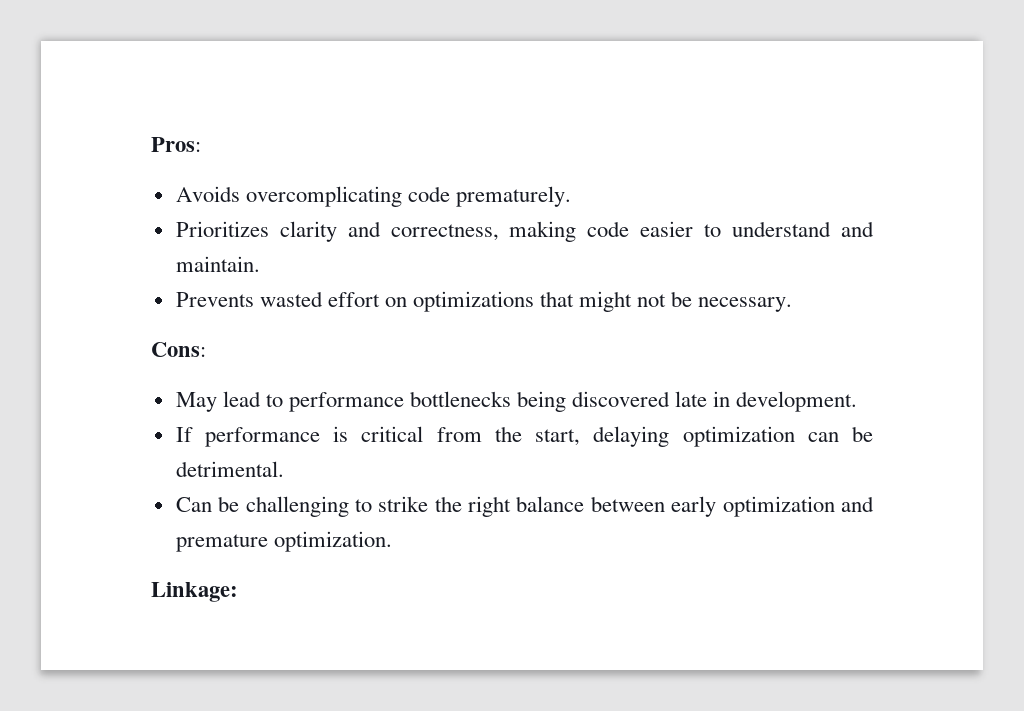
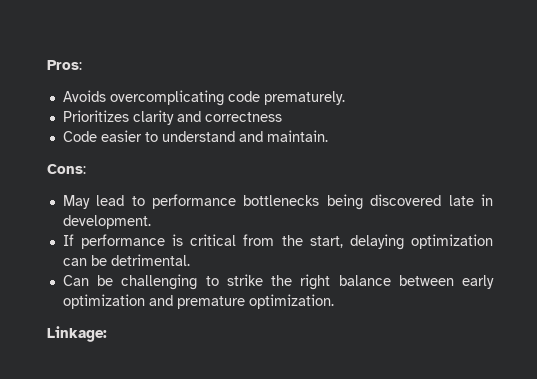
- Prioritizes clarity and correctness, making code easier to understand and maintain.
+ Prioritizes clarity and correctness
+ Code easier to understand and maintain.
- Prevents wasted effort on optimizations that might not be necessary.

